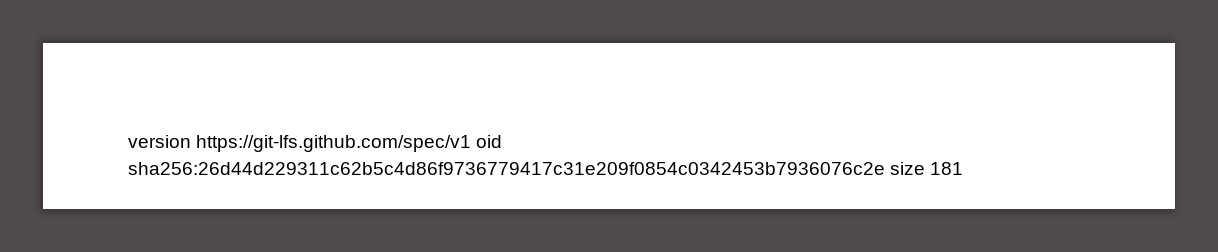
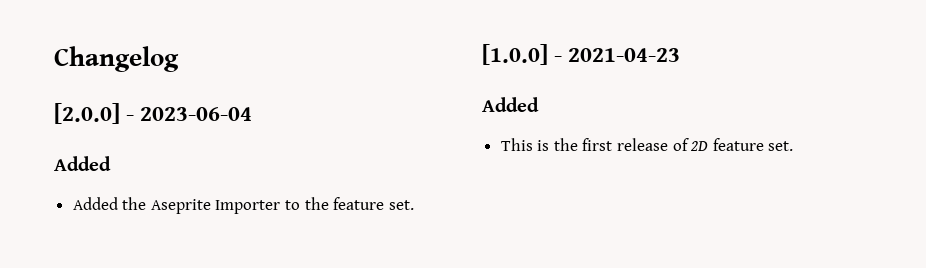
- version https://git-lfs.github.com/spec/v1 oid sha256:26d44d229311c62b5c4d86f9736779417c31e209f0854c0342453b7936076c2e size 181
+ Changelog
+ [2.0.0] - 2023-06-04
+ Added
+ Added the Aseprite Importer to the feature set.
+ [1.0.0] - 2021-04-23
+ Added
+ This is the first release of 2D feature set.

